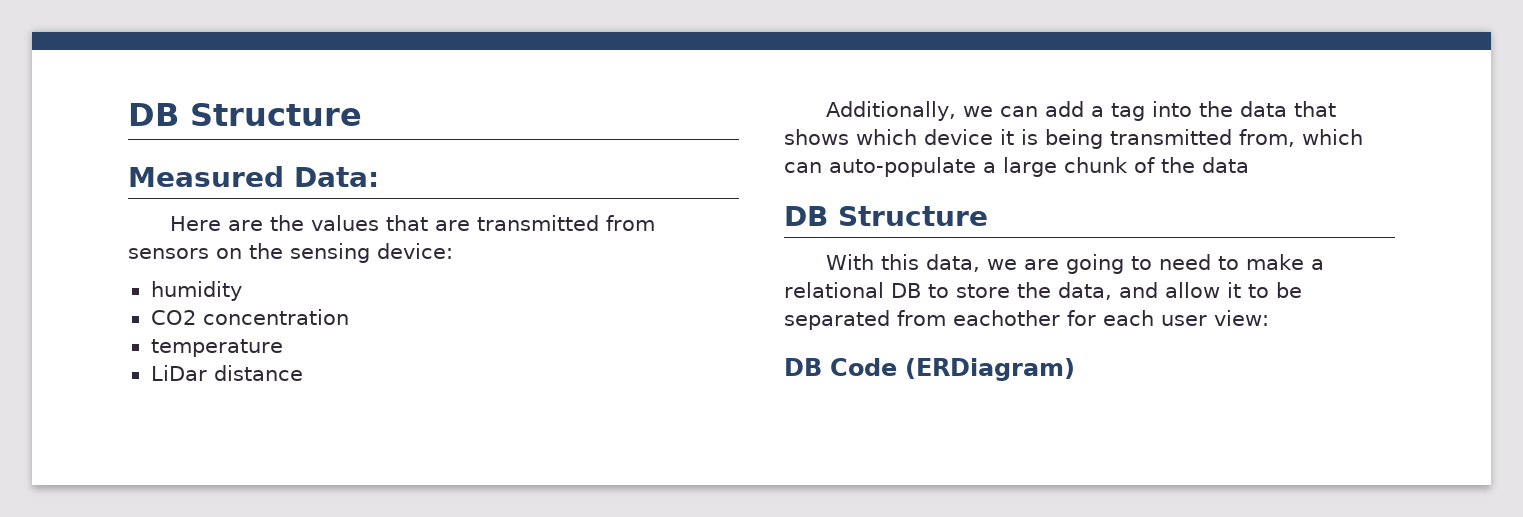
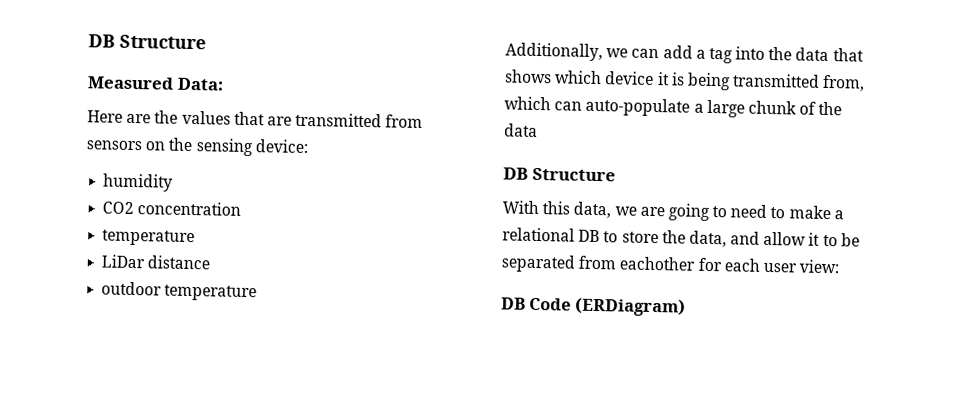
+ outdoor temperature

